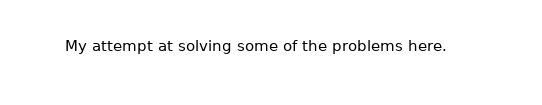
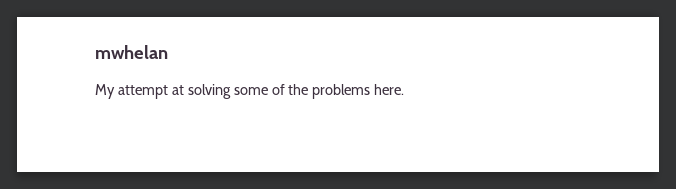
+ mwhelan

